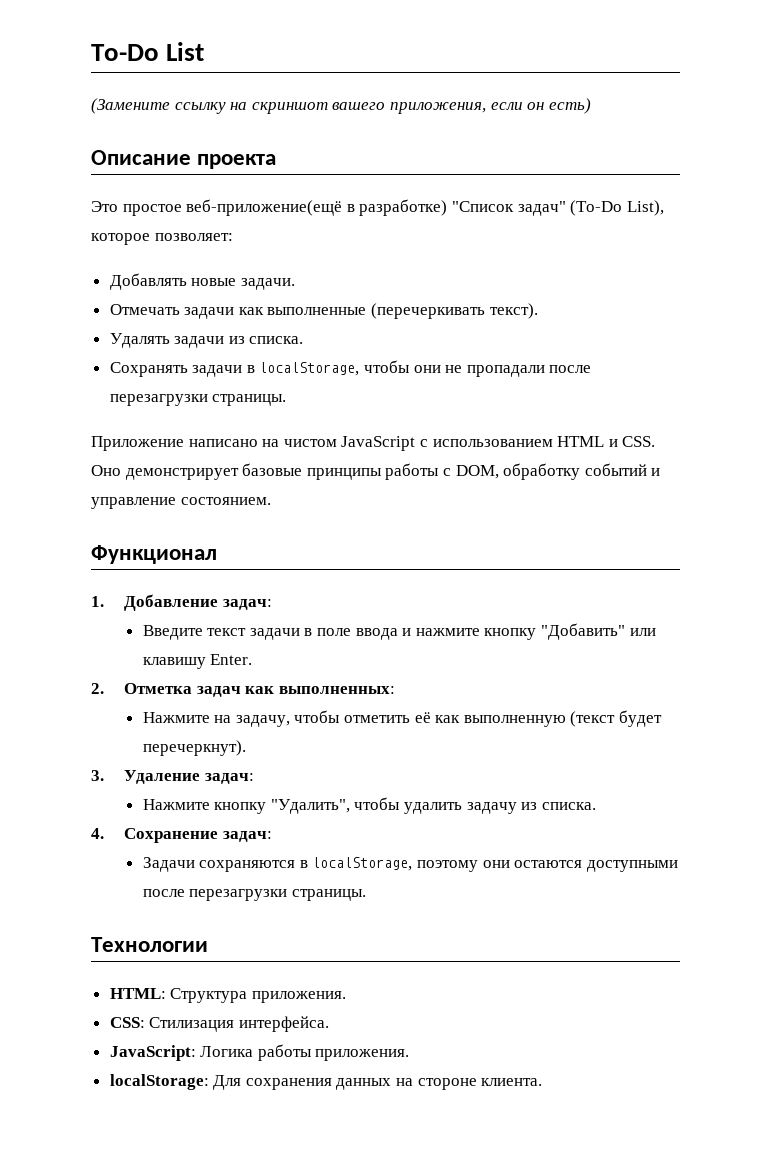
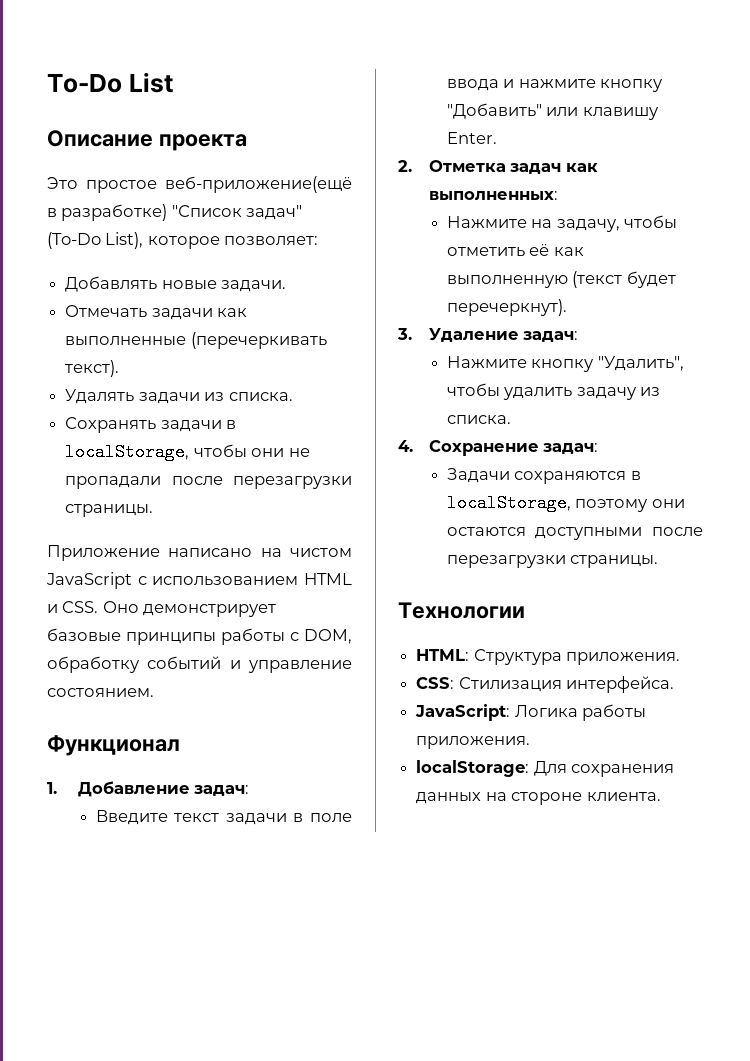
- (Замените ссылку на скриншот вашего приложения, если он есть)

